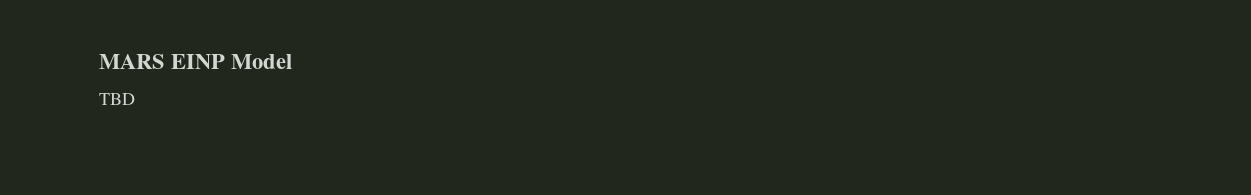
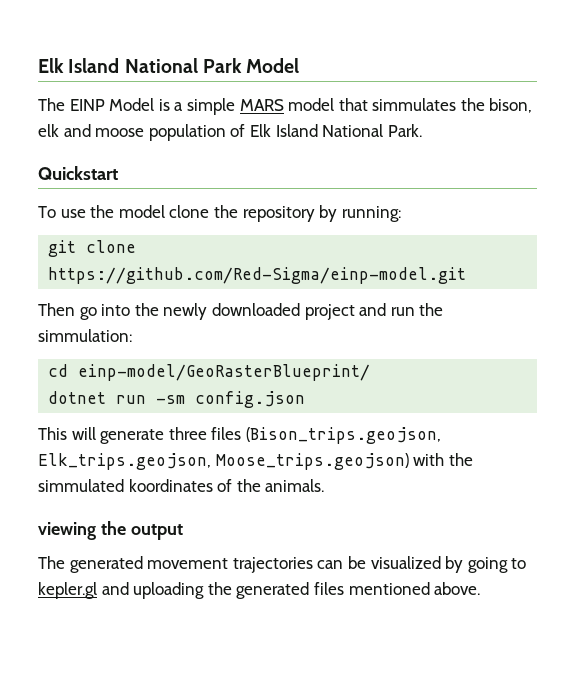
- MARS EINP Model
- TBD
+ Elk Island National Park Model
+ The EINP Model is a simple MARS model that simmulates the bison, elk and moose population of Elk Island National Park.
+ Quickstart
+ To use the model clone the repository by running:
+ git clone https://github.com/Red-Sigma/einp-model.git
+ Then go into the newly downloaded project and run the simmulation:
+ cd einp-model/GeoRasterBlueprint/
+ dotnet run -sm config.json
+ This will generate three files (Bison_trips.geojson, Elk_trips.geojson, Moose_trips.geojson) with the simmulated koordinates of the animals.
+ viewing the output
+ The generated movement trajectories can be visualized by going to kepler.gl and uploading the generated files mentioned above.

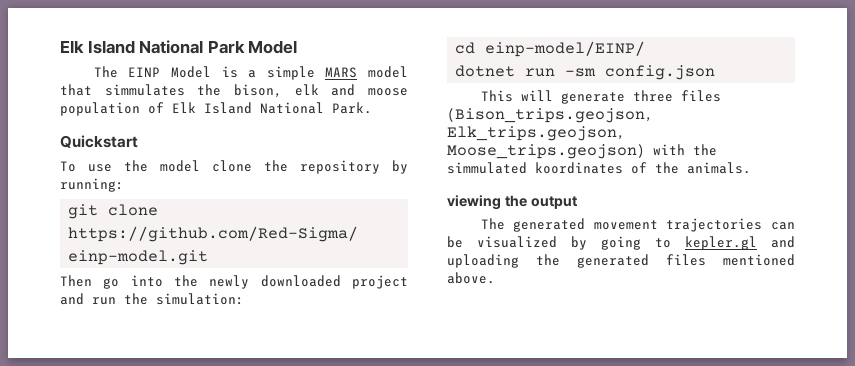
- Then go into the newly downloaded project and run the simmulation:
+ Then go into the newly downloaded project and run the simulation:
- cd einp-model/GeoRasterBlueprint/
+ cd einp-model/EINP/

